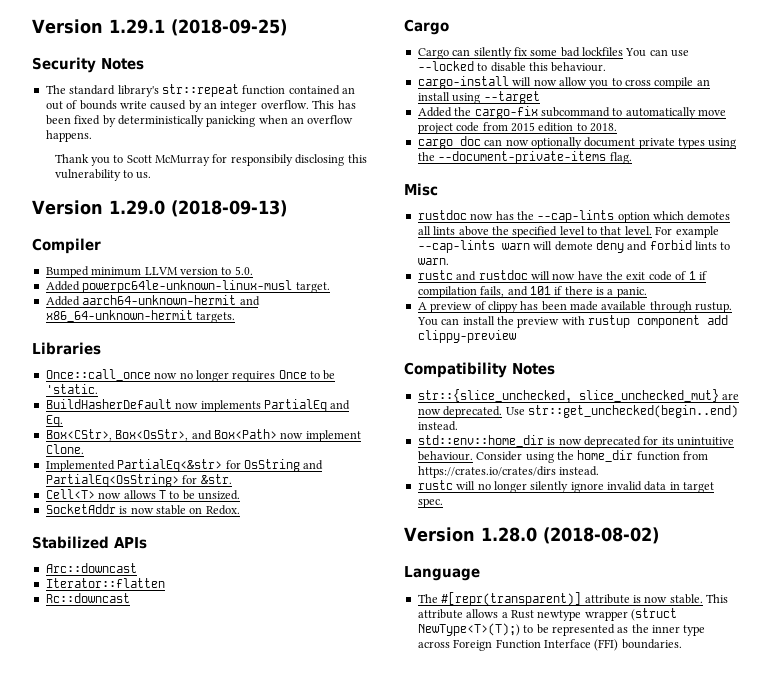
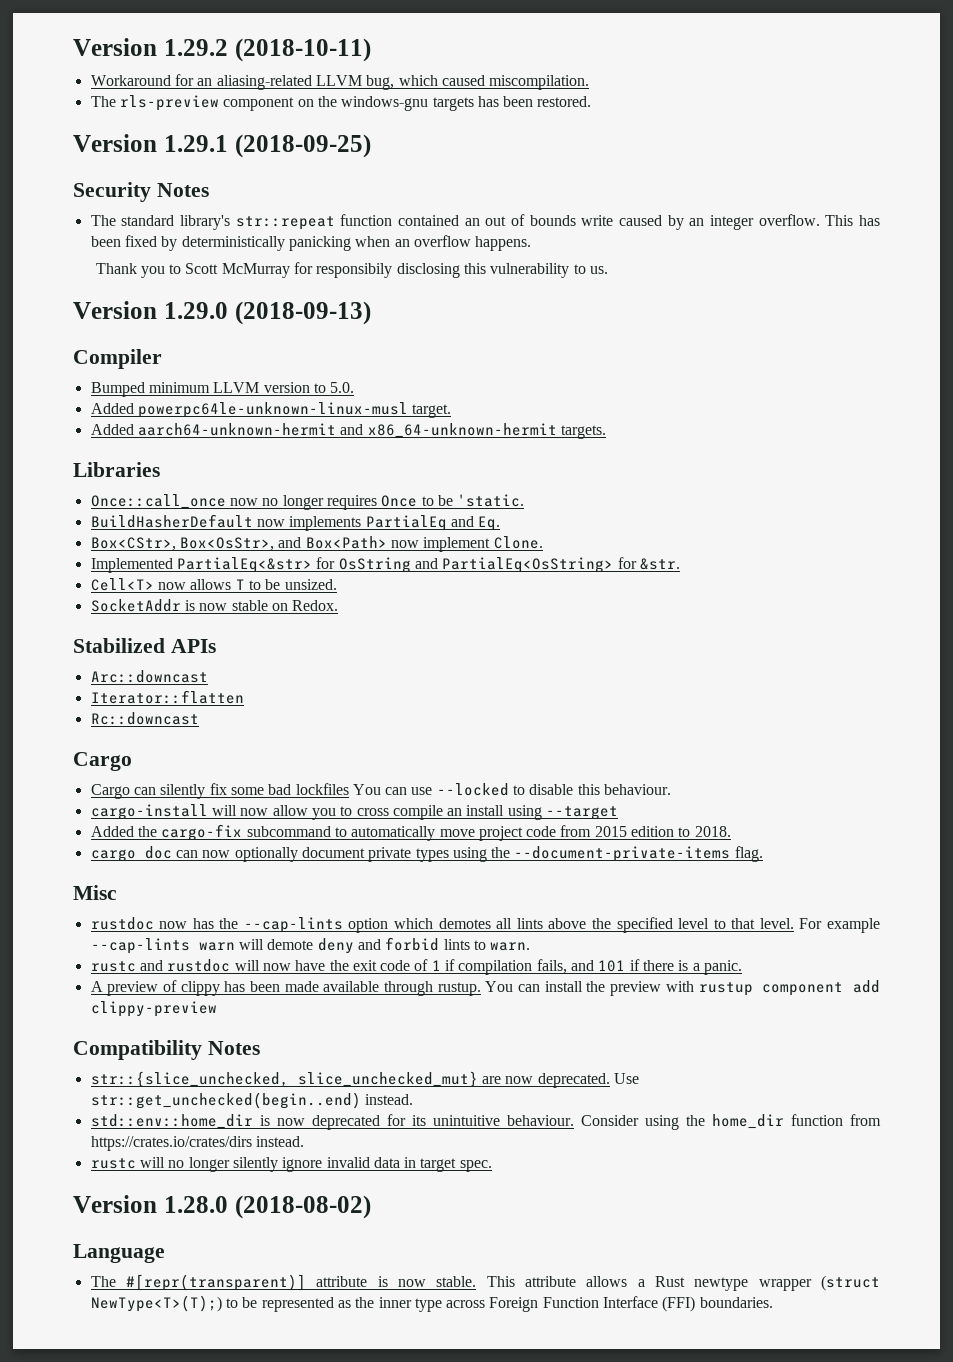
+ Version 1.29.2 (2018-10-11)
+ Workaround for an aliasing-related LLVM bug, which caused miscompilation.
+ The rls-preview component on the windows-gnu targets has been restored.

